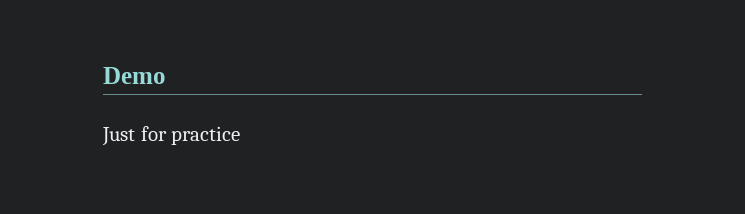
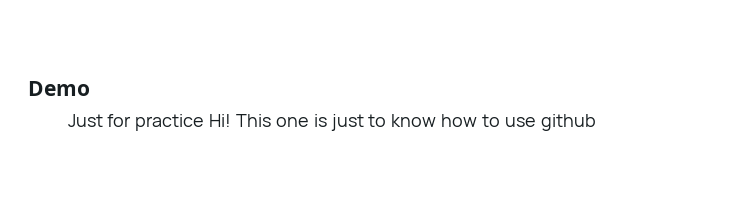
- Just for practice
+ Just for practice Hi! This one is just to know how to use github

